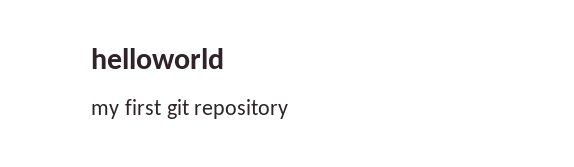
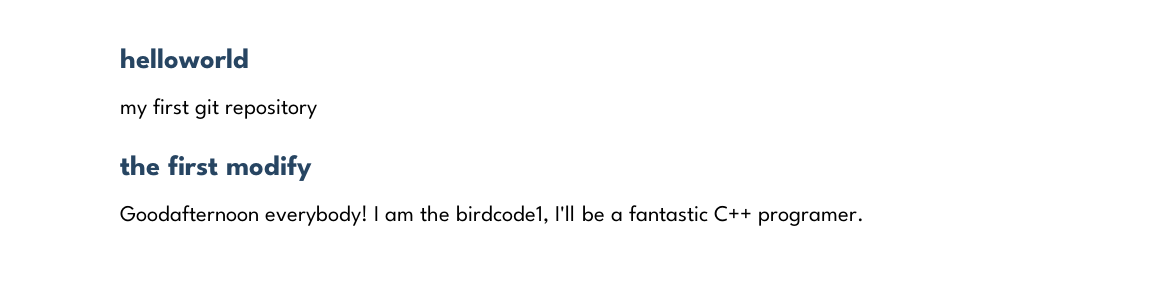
+ the first modify
+ Goodafternoon everybody! I am the birdcode1, I'll be a fantastic C++ programer.

